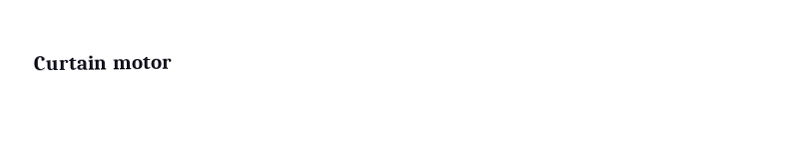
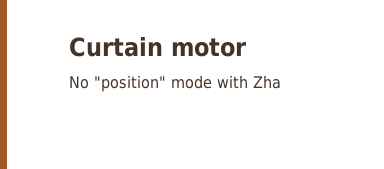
+ No "position" mode with Zha

